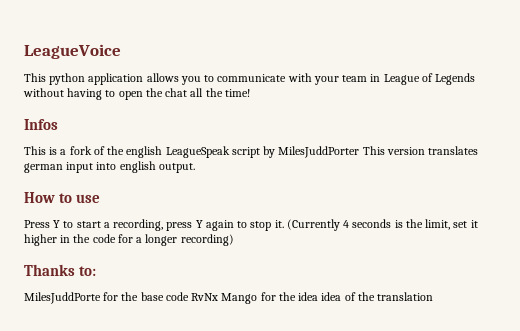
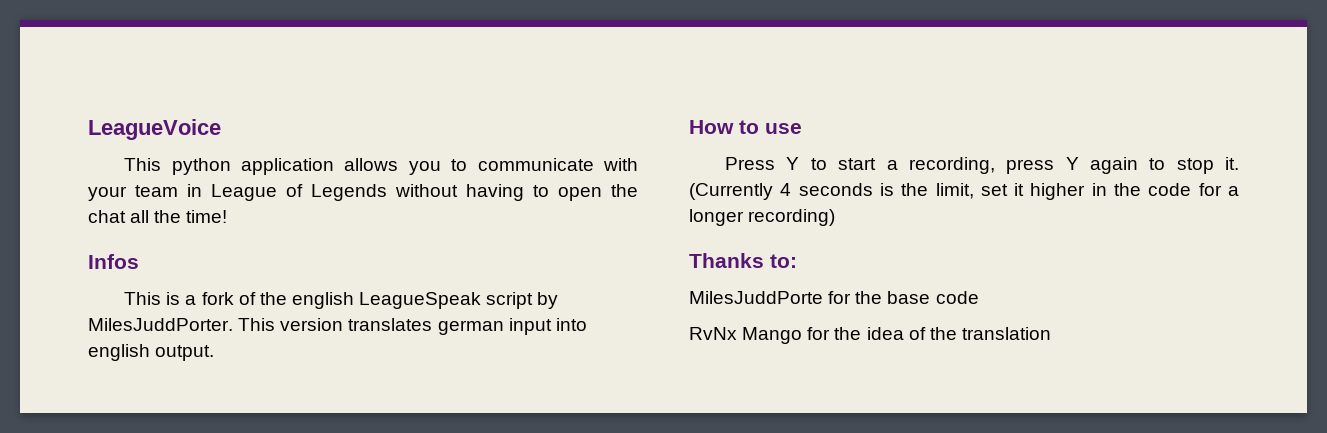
- This is a fork of the english LeagueSpeak script by MilesJuddPorter This version translates german input into english output.
+ This is a fork of the english LeagueSpeak script by MilesJuddPorter. This version translates german input into english output.
- MilesJuddPorte for the base code RvNx Mango for the idea idea of the translation
+ MilesJuddPorte for the base code
+ RvNx Mango for the idea of the translation

